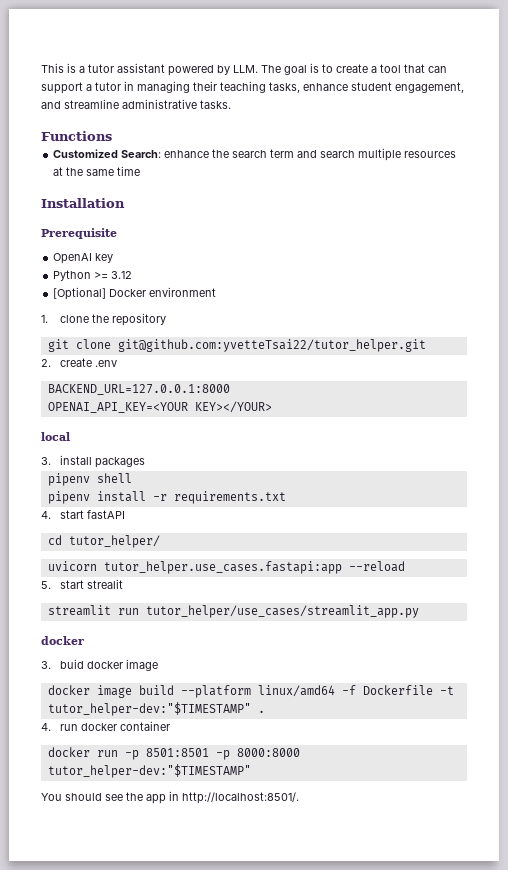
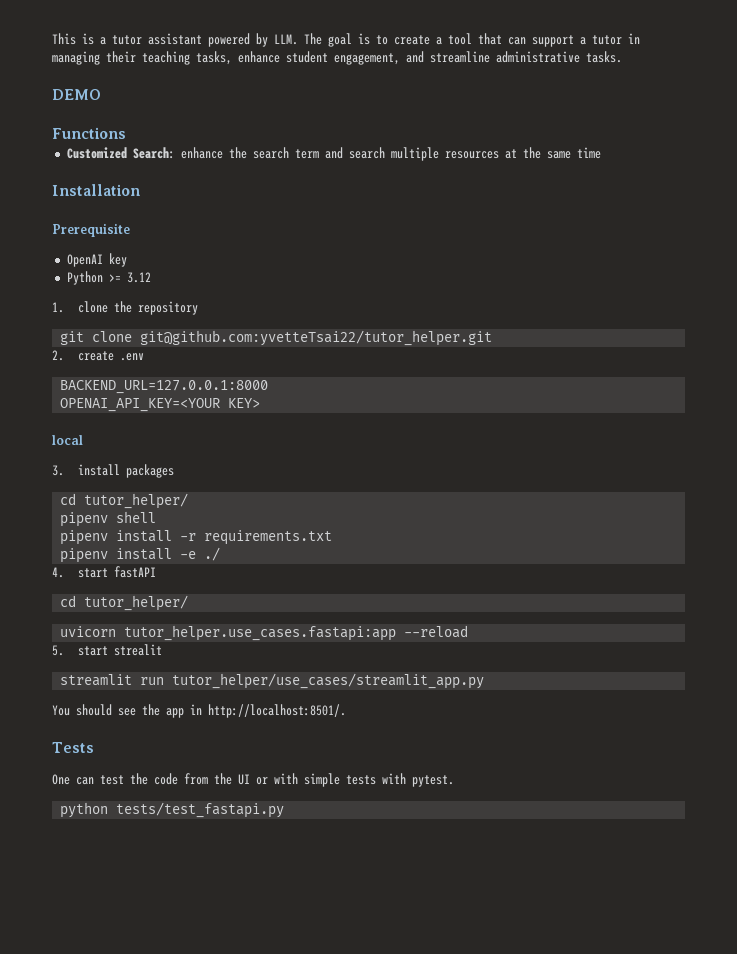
+ DEMO
- [Optional] Docker environment
- OPENAI_API_KEY=<YOUR KEY></YOUR>
+ OPENAI_API_KEY=<YOUR KEY>
  3. install packages
+ cd tutor_helper/
+ pipenv install -e ./
  streamlit run tutor_helper/use_cases/streamlit_app.py
- docker
- 3. buid docker image
- docker image build --platform linux/amd64 -f Dockerfile -t tutor_helper-dev:"$TIMESTAMP" .
- 4. run docker container
- docker run -p 8501:8501 -p 8000:8000 tutor_helper-dev:"$TIMESTAMP"
+ Tests
+ One can test the code from the UI or with simple tests with pytest.
+ python tests/test_fastapi.py

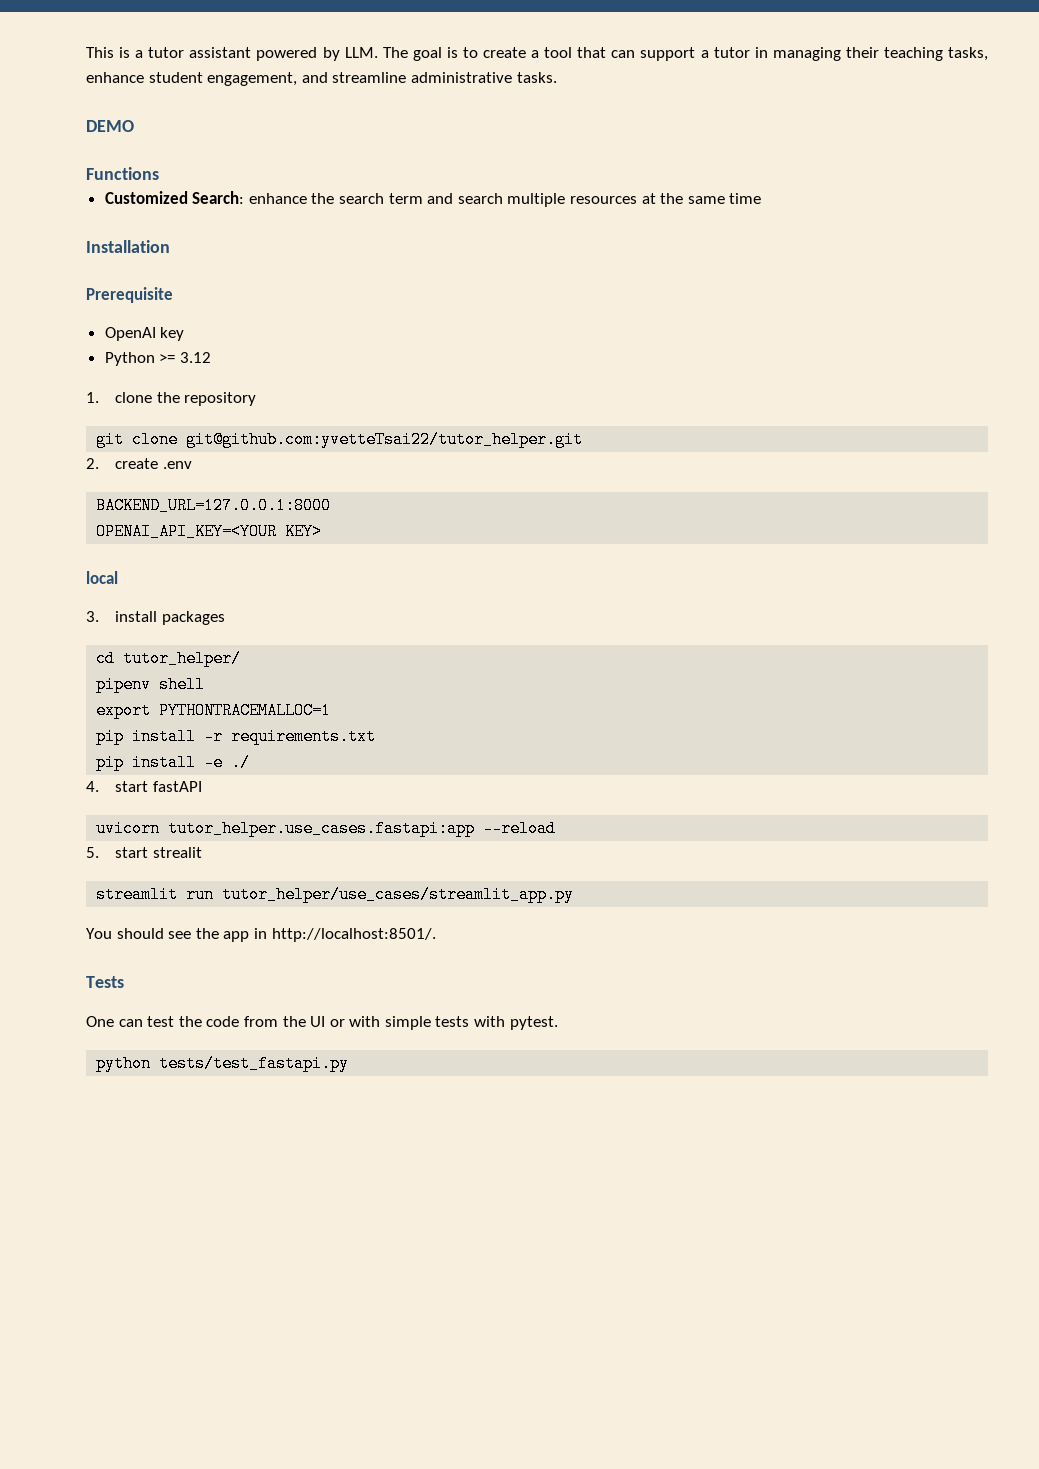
- pipenv install -r requirements.txt
+ export PYTHONTRACEMALLOC=1
+ pip install -r requirements.txt
- pipenv install -e ./
+ pip install -e ./
  4. start fastAPI
- cd tutor_helper/

